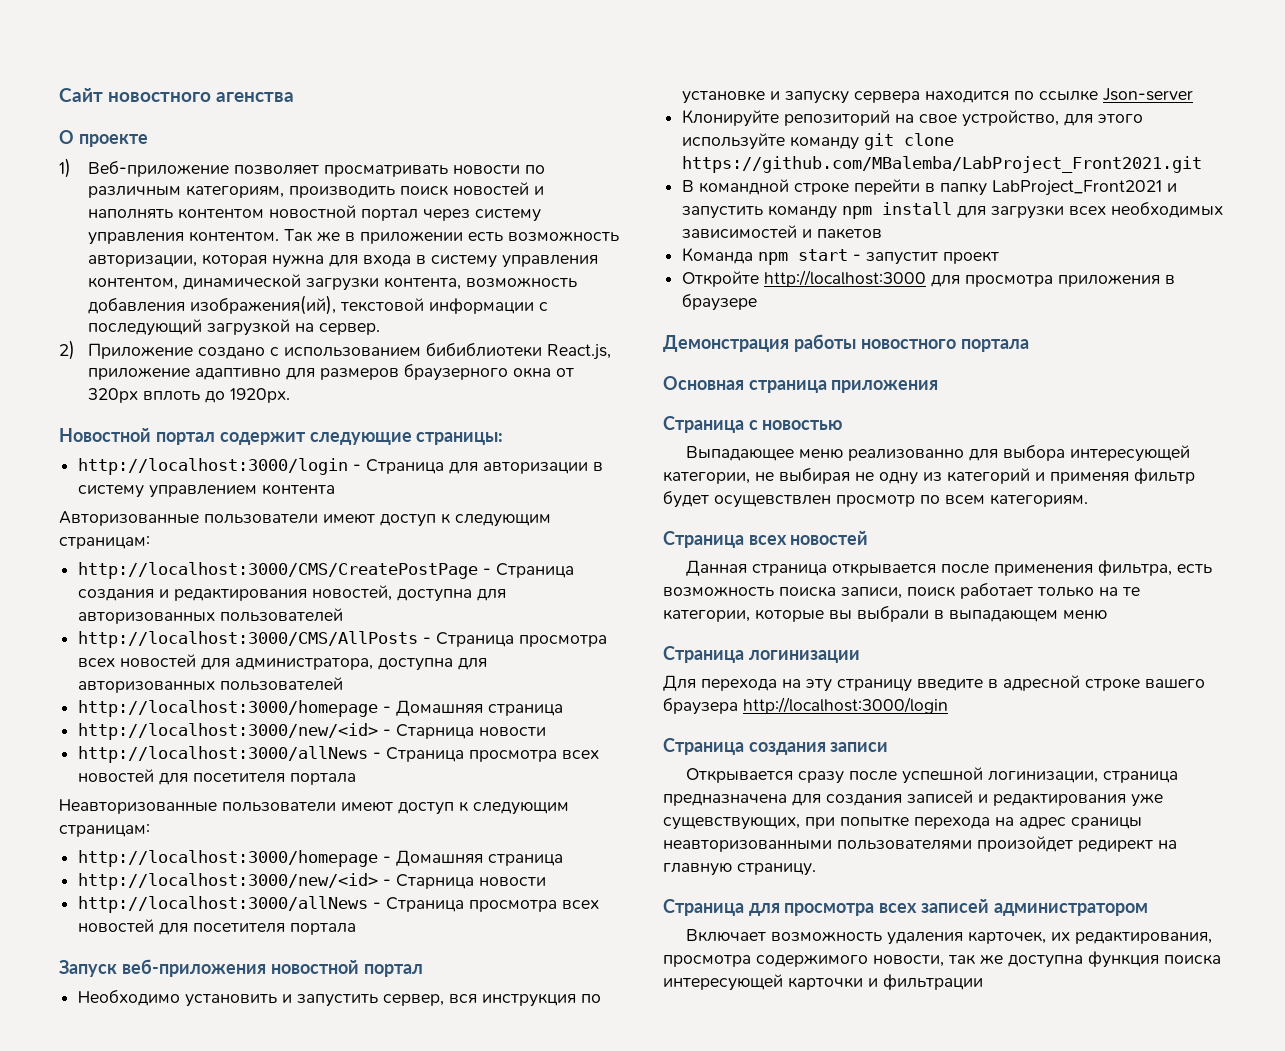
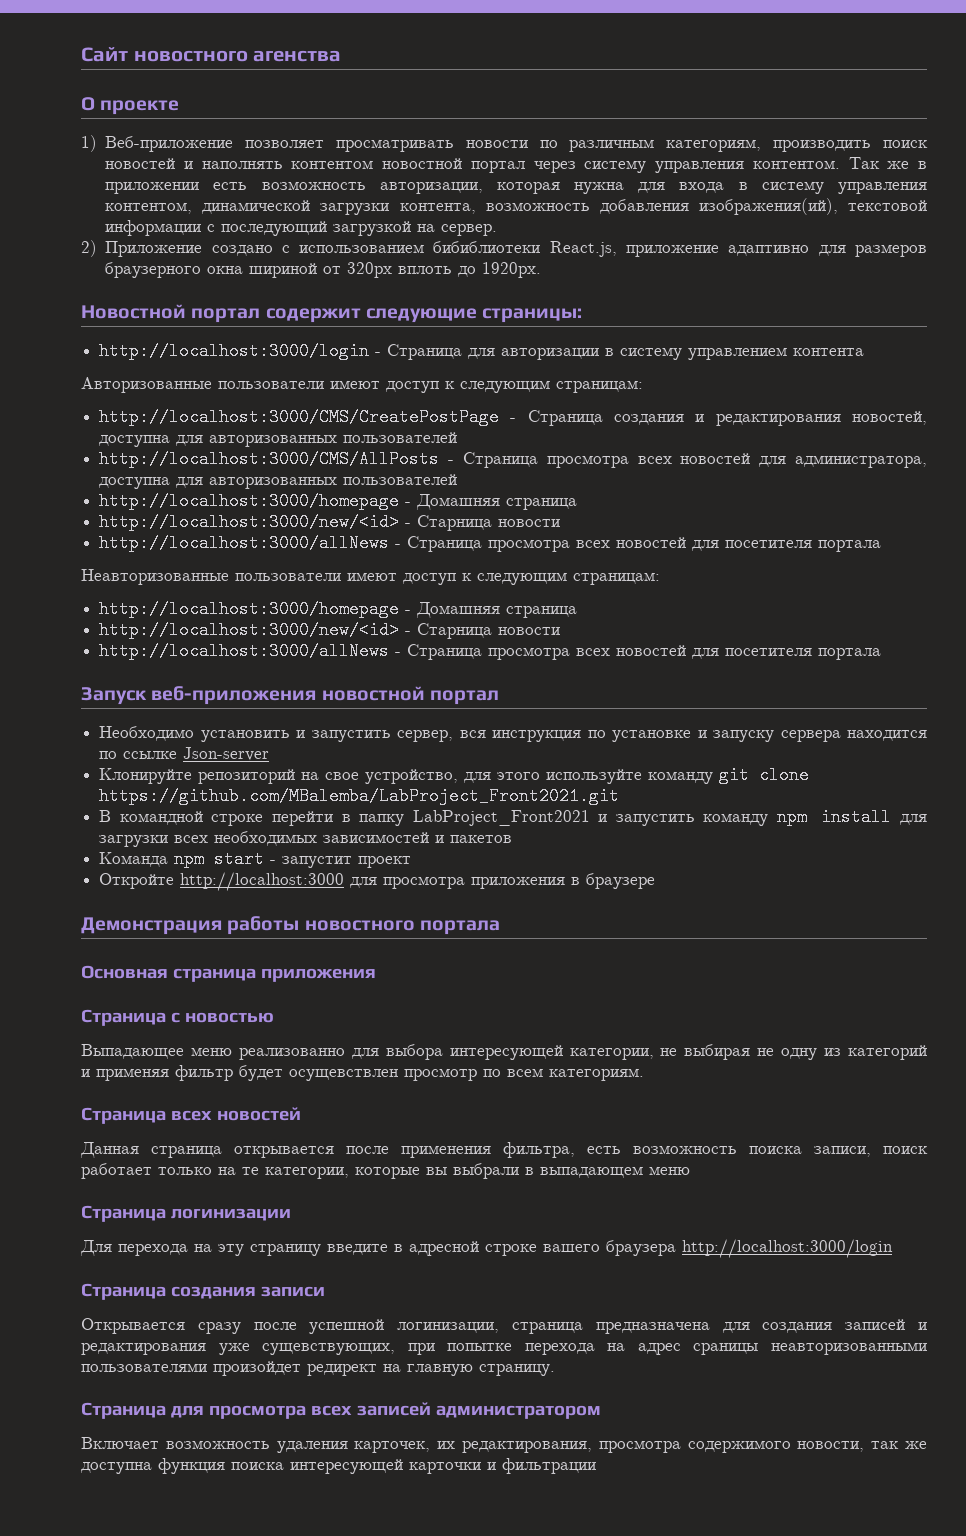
- 2) Приложение создано с использованием бибиблиотеки React.js, приложение адаптивно для размеров браузерного окна от 320px вплоть до 1920px.
+ 2) Приложение создано с использованием бибиблиотеки React.js, приложение адаптивно для размеров браузерного окна шириной от 320px вплоть до 1920px.

